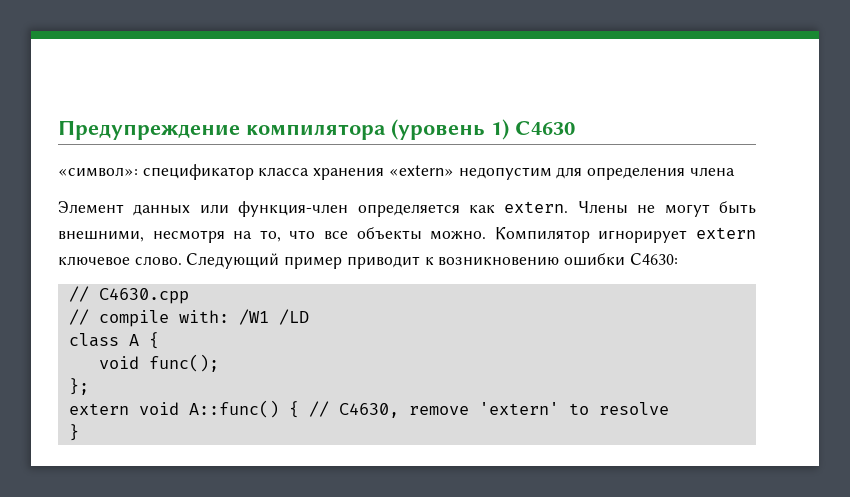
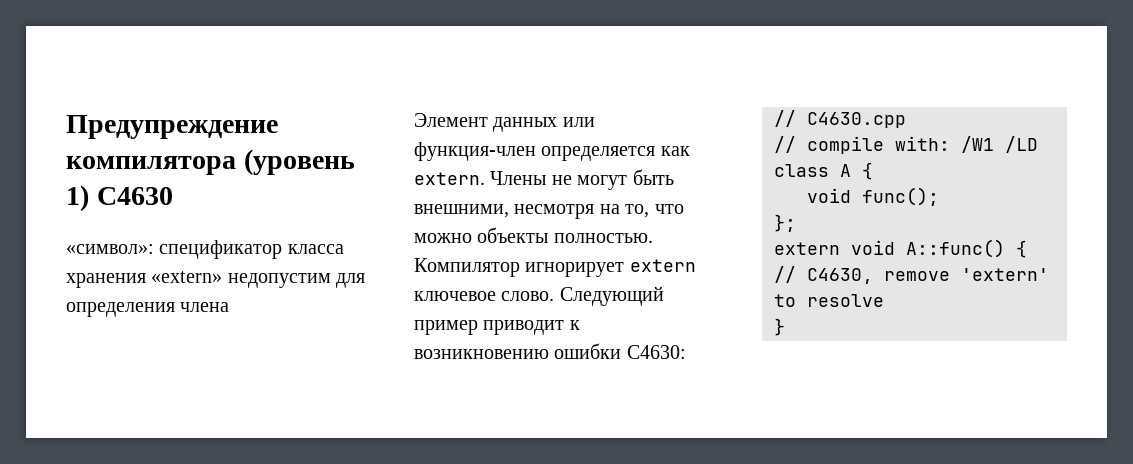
- Члены не могут быть внешними, несмотря на то, что все объекты можно.
+ Члены не могут быть внешними, несмотря на то, что можно объекты полностью.

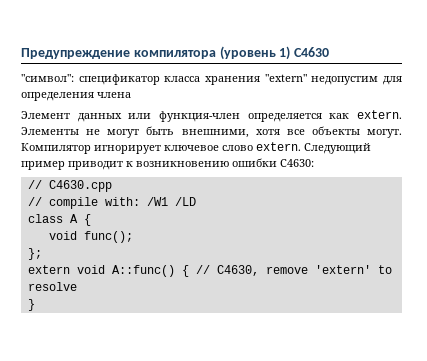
- «символ»: спецификатор класса хранения «extern» недопустим для определения члена
+ "символ": спецификатор класса хранения "extern" недопустим для определения члена
- Члены не могут быть внешними, несмотря на то, что можно объекты полностью. Компилятор игнорирует extern ключевое слово.
+ Элементы не могут быть внешними, хотя все объекты могут. Компилятор игнорирует ключевое слово extern.

